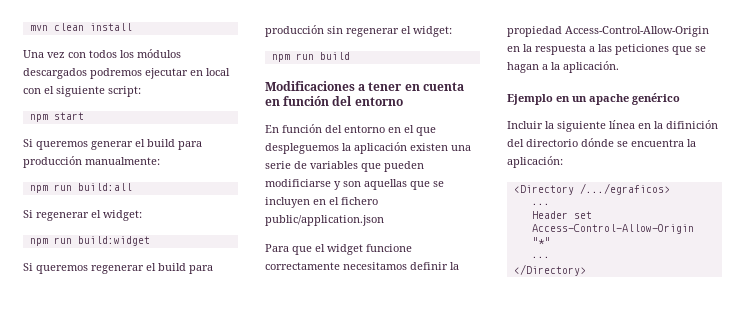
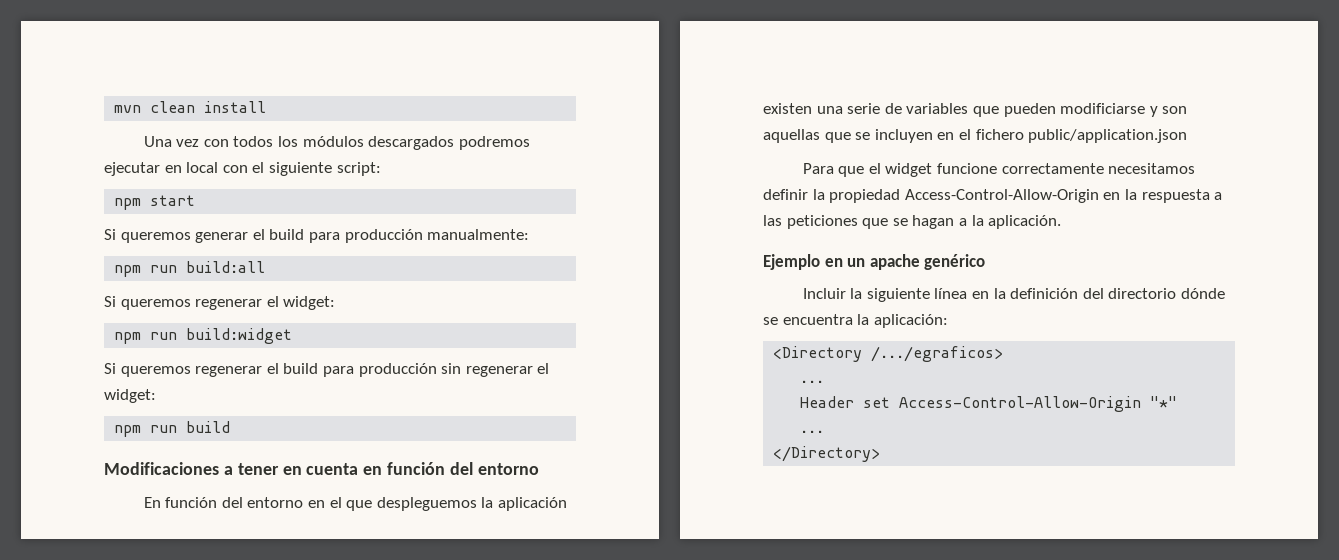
- Si regenerar el widget:
+ Si queremos regenerar el widget:
- Incluir la siguiente línea en la difinición del directorio dónde se encuentra la aplicación:
+ Incluir la siguiente línea en la definición del directorio dónde se encuentra la aplicación:

